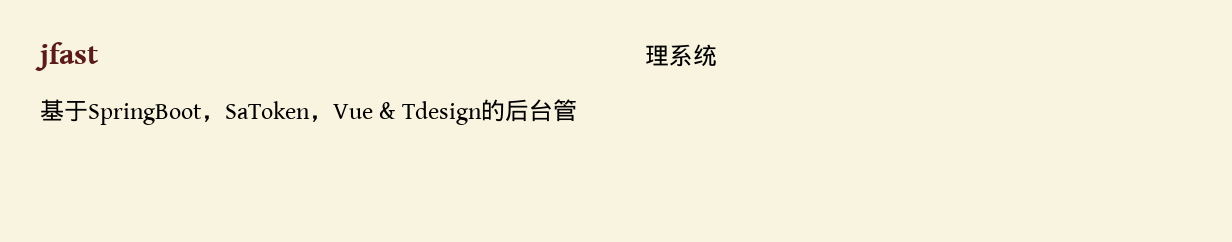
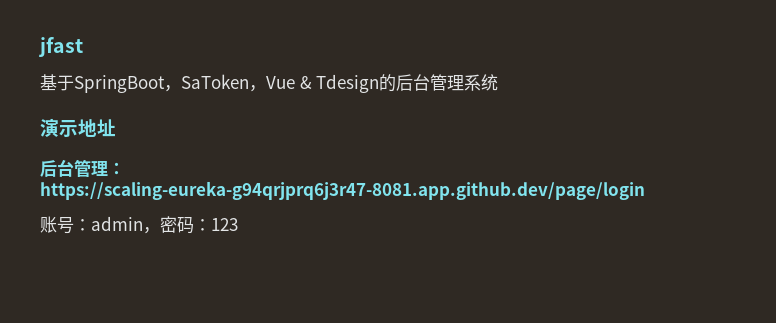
+ 演示地址
+ 后台管理：https://scaling-eureka-g94qrjprq6j3r47-8081.app.github.dev/page/login
+ 账号：admin，密码：123

